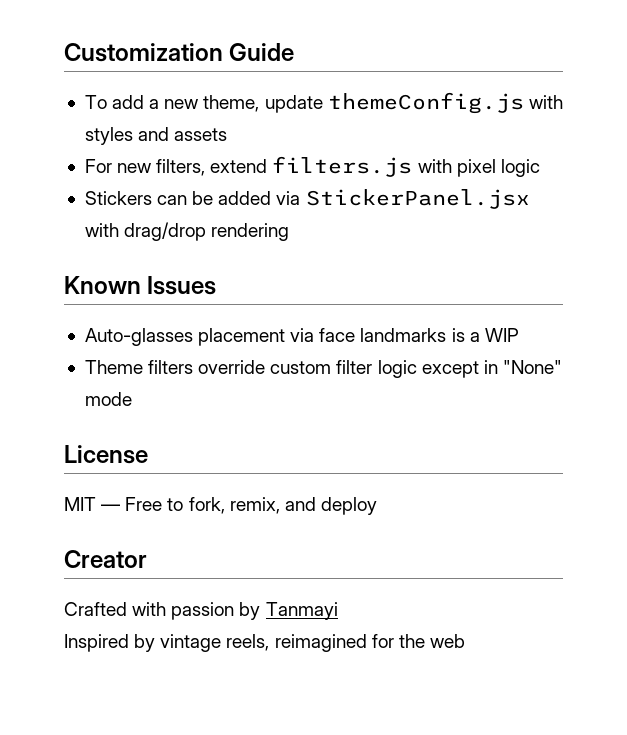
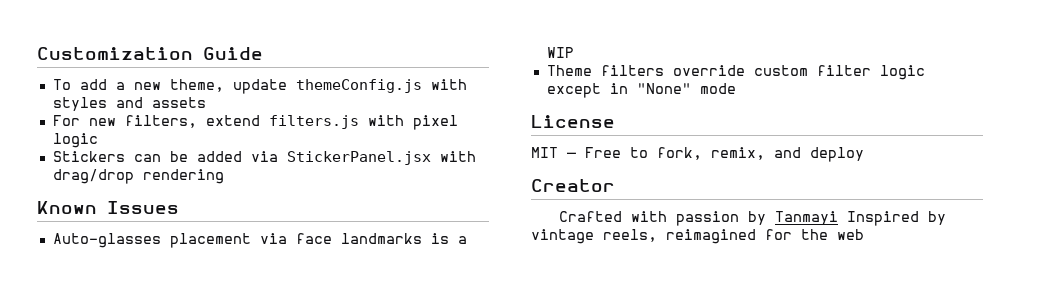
- Crafted with passion by Tanmayi
- Inspired by vintage reels, reimagined for the web
+ Crafted with passion by Tanmayi Inspired by vintage reels, reimagined for the web

